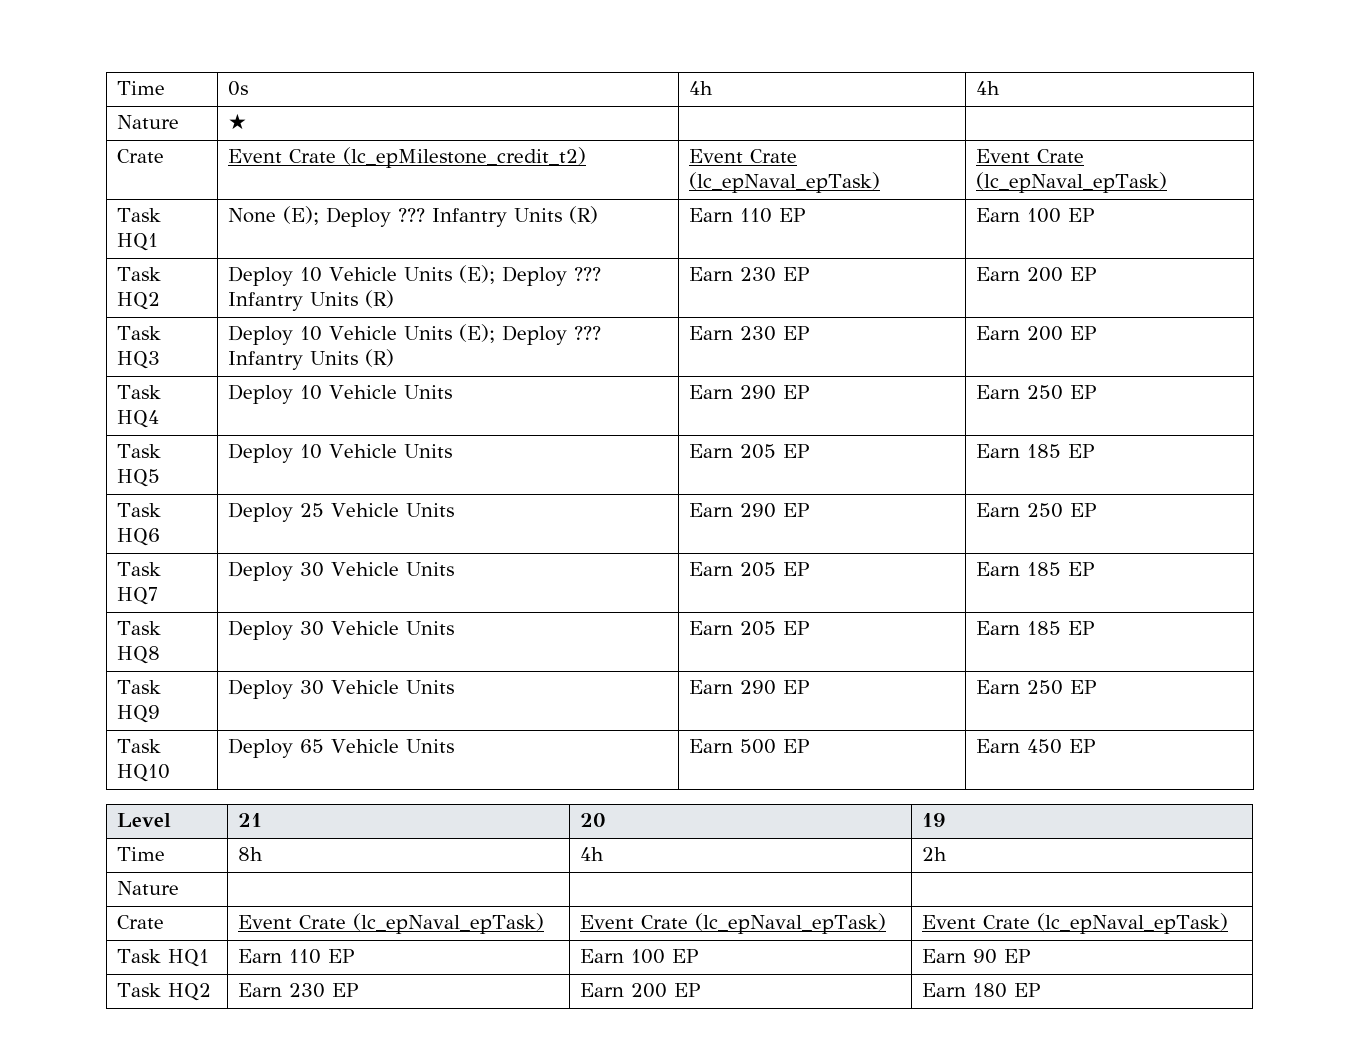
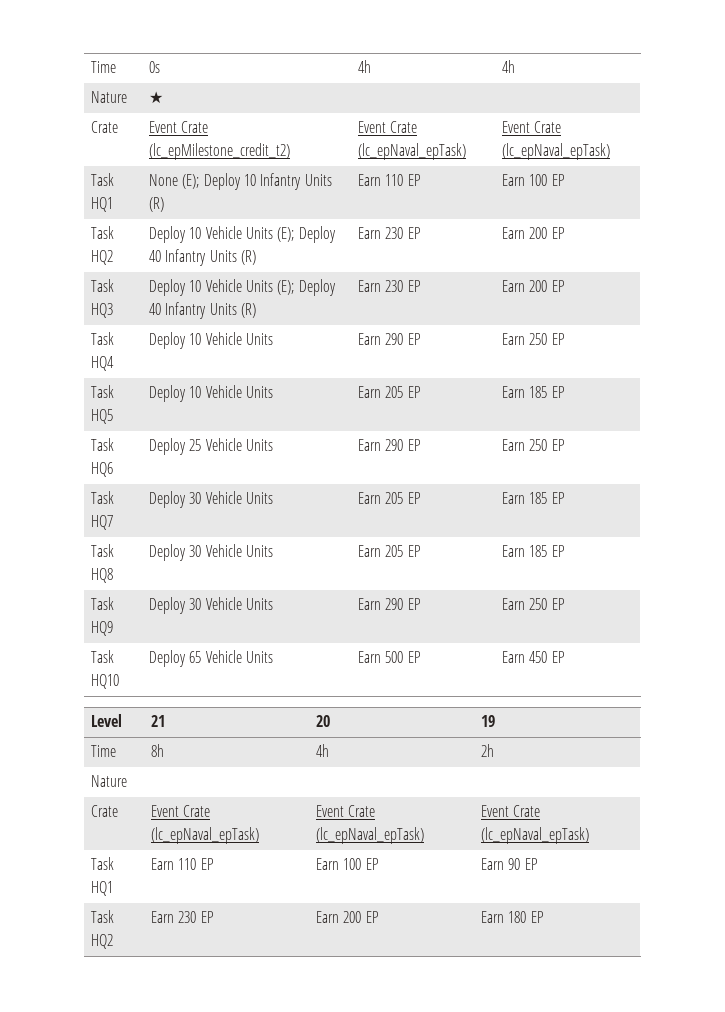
- Task HQ1 | None (E); Deploy ??? Infantry Units (R) | Earn 110 EP | Earn 100 EP
+ Task HQ1 | None (E); Deploy 10 Infantry Units (R) | Earn 110 EP | Earn 100 EP
- Task HQ2 | Deploy 10 Vehicle Units (E); Deploy ??? Infantry Units (R) | Earn 230 EP | Earn 200 EP
+ Task HQ2 | Deploy 10 Vehicle Units (E); Deploy 40 Infantry Units (R) | Earn 230 EP | Earn 200 EP
- Task HQ3 | Deploy 10 Vehicle Units (E); Deploy ??? Infantry Units (R) | Earn 230 EP | Earn 200 EP
+ Task HQ3 | Deploy 10 Vehicle Units (E); Deploy 40 Infantry Units (R) | Earn 230 EP | Earn 200 EP

